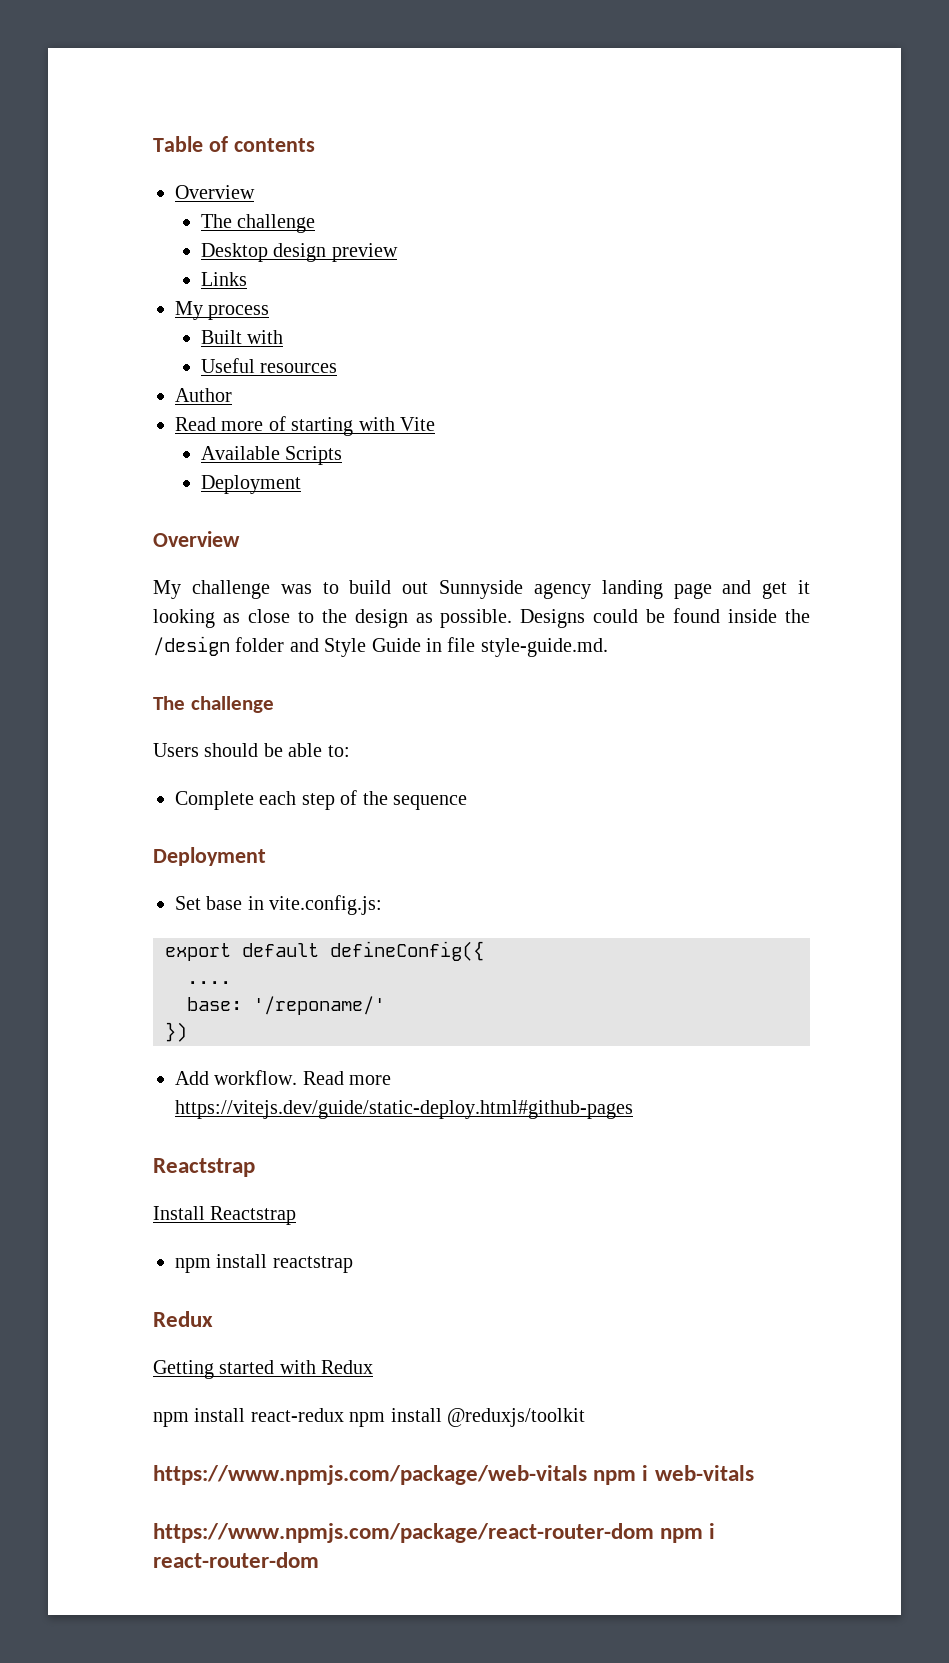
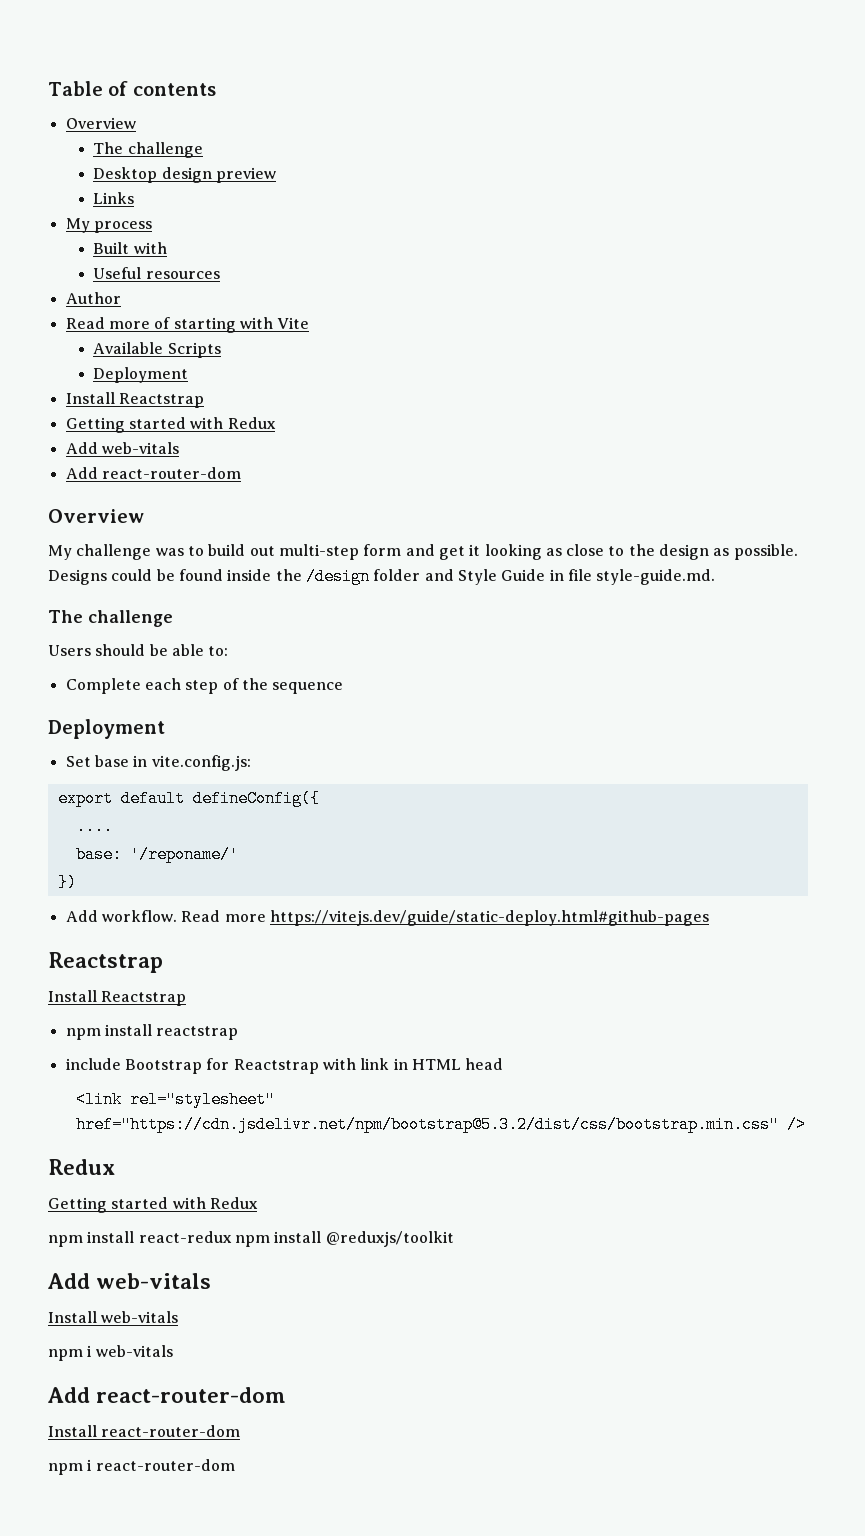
  Available Scripts
  Deployment
+ Install Reactstrap
+ Getting started with Redux
+ Add web-vitals
+ Add react-router-dom
- My challenge was to build out Sunnyside agency landing page and get it looking as close to the design as possible.
+ My challenge was to build out multi-step form and get it looking as close to the design as possible.
+ include Bootstrap for Reactstrap with link in HTML head
+ <link rel="stylesheet" href="https://cdn.jsdelivr.net/npm/bootstrap@5.3.2/dist/css/bootstrap.min.css" />
  npm install react-redux npm install @reduxjs/toolkit
- https://www.npmjs.com/package/web-vitals npm i web-vitals
- https://www.npmjs.com/package/react-router-dom npm i react-router-dom
+ Add web-vitals
+ Install web-vitals
+ npm i web-vitals
+ Add react-router-dom
+ Install react-router-dom
+ npm i react-router-dom

